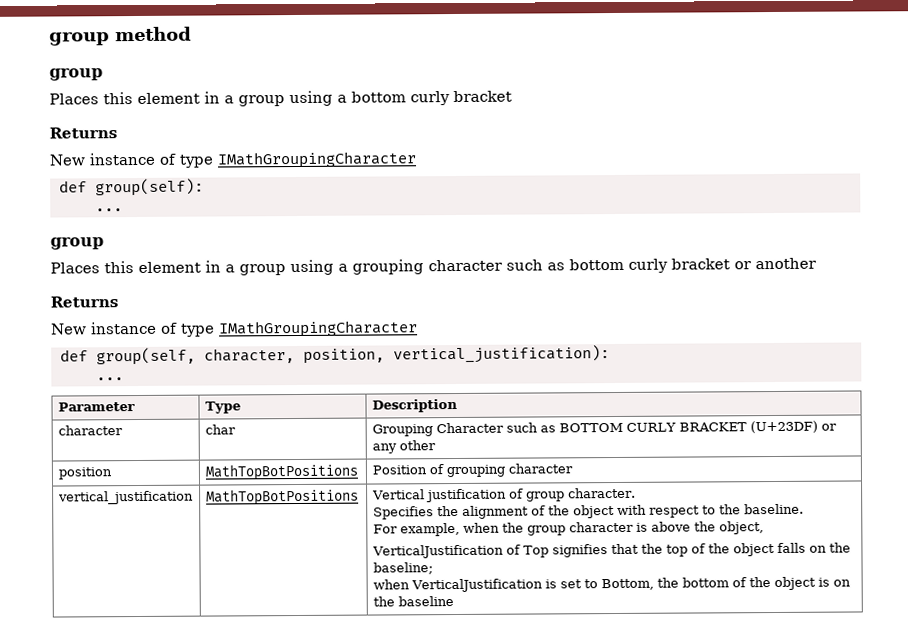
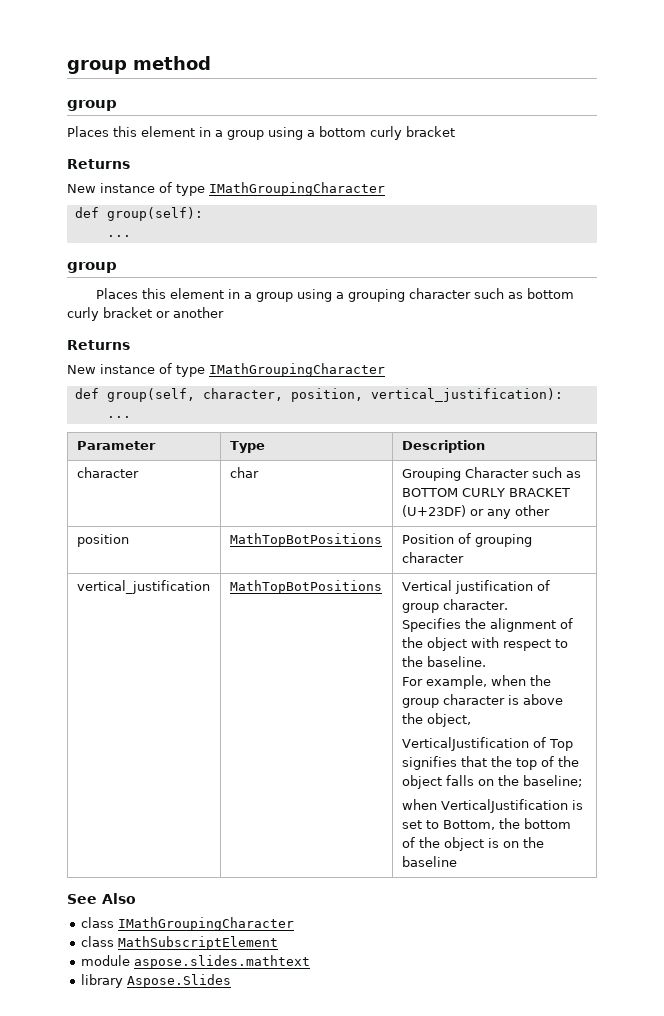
+ See Also
+ class IMathGroupingCharacter
+ class MathSubscriptElement
+ module aspose.slides.mathtext
+ library Aspose.Slides

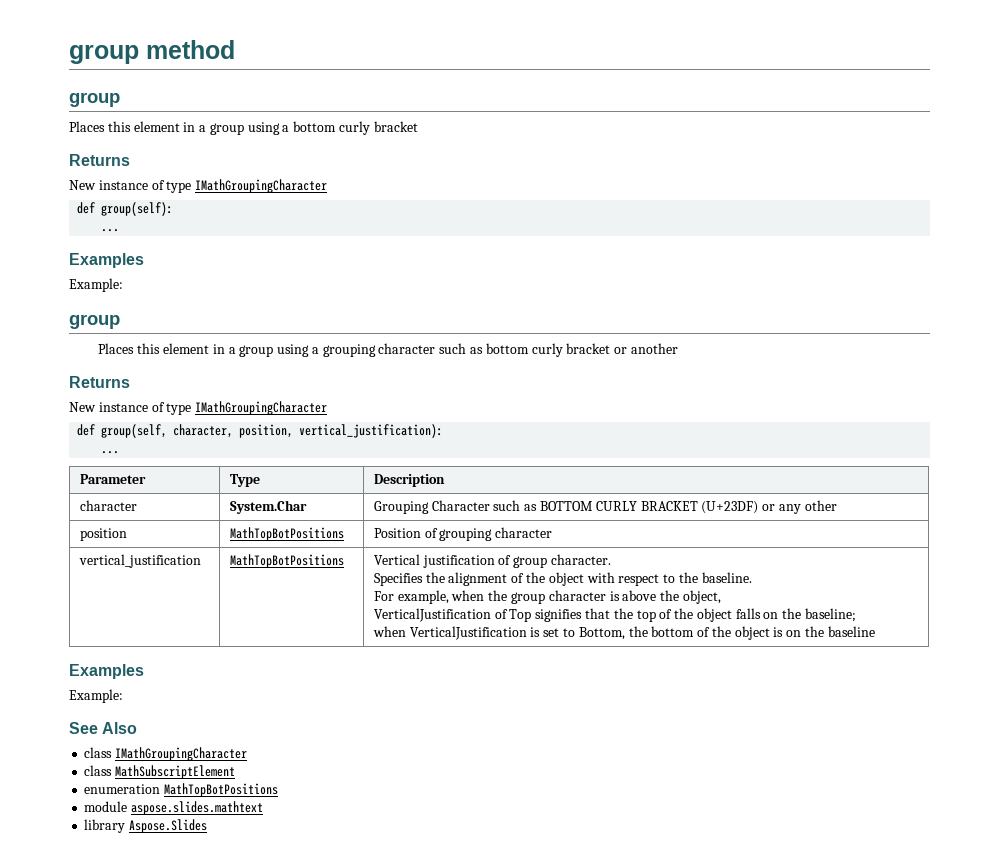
  def group(self):
  ...
+ Examples
+ Example:
- character | char | Grouping Character such as BOTTOM CURLY BRACKET (U+23DF) or any other
+ character | System.Char | Grouping Character such as BOTTOM CURLY BRACKET (U+23DF) or any other
  when VerticalJustification is set to Bottom, the bottom of the object is on the baseline
+ Examples
+ Example:
+ enumeration MathTopBotPositions

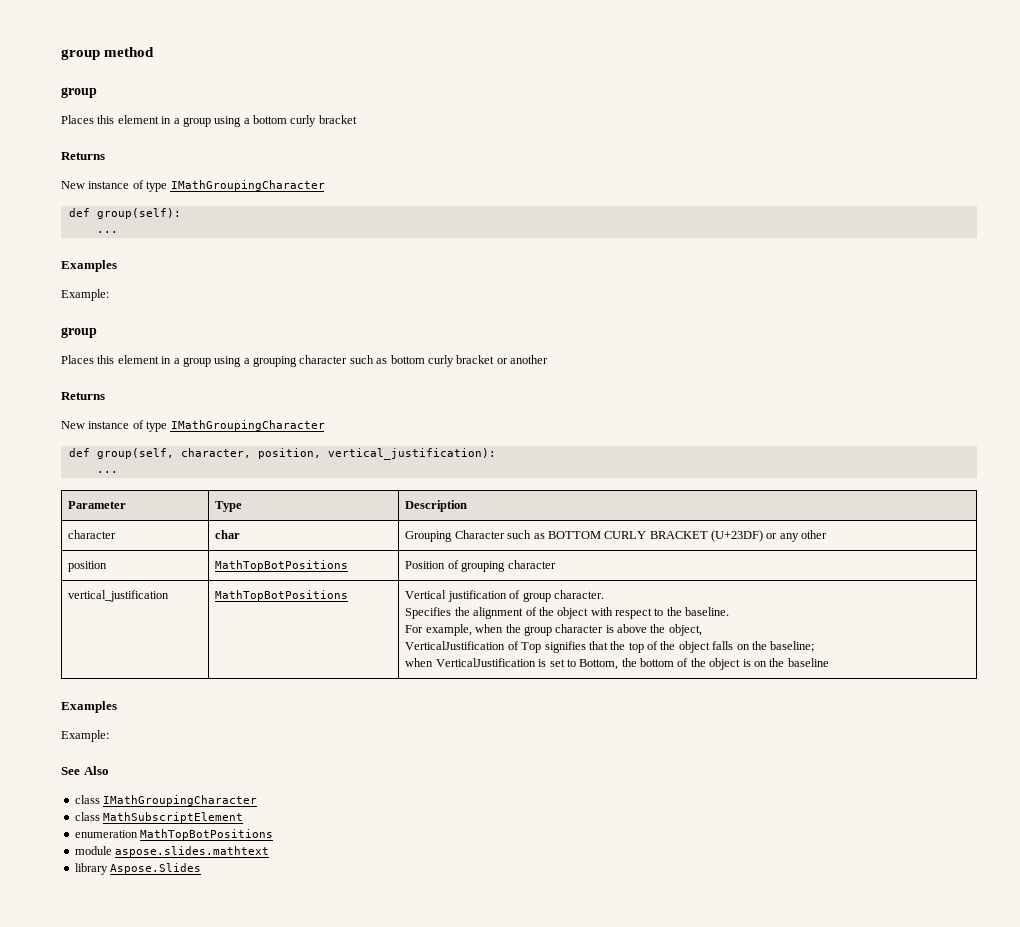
- character | System.Char | Grouping Character such as BOTTOM CURLY BRACKET (U+23DF) or any other
+ character | char | Grouping Character such as BOTTOM CURLY BRACKET (U+23DF) or any other

